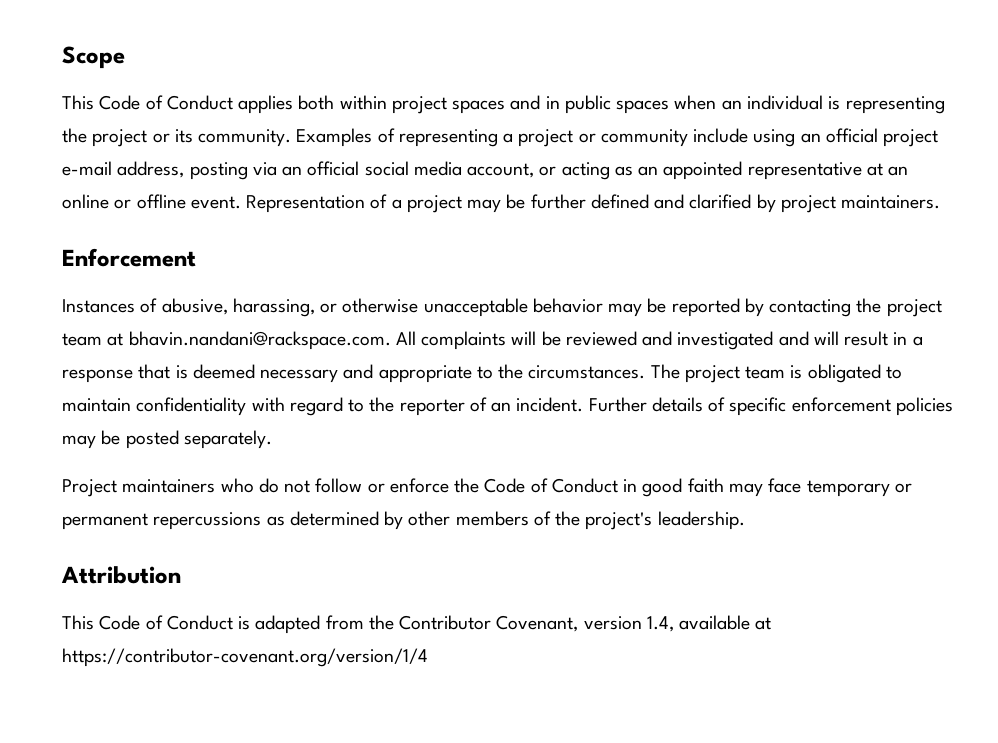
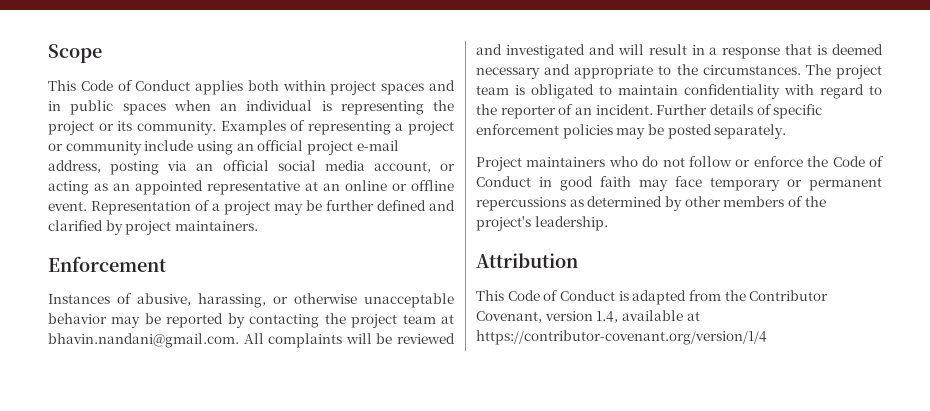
- Instances of abusive, harassing, or otherwise unacceptable behavior may be reported by contacting the project team at bhavin.nandani@rackspace.com. All complaints will be reviewed and investigated and will result in a response that is deemed necessary and appropriate to the circumstances.
+ Instances of abusive, harassing, or otherwise unacceptable behavior may be reported by contacting the project team at bhavin.nandani@gmail.com. All complaints will be reviewed and investigated and will result in a response that is deemed necessary and appropriate to the circumstances.

